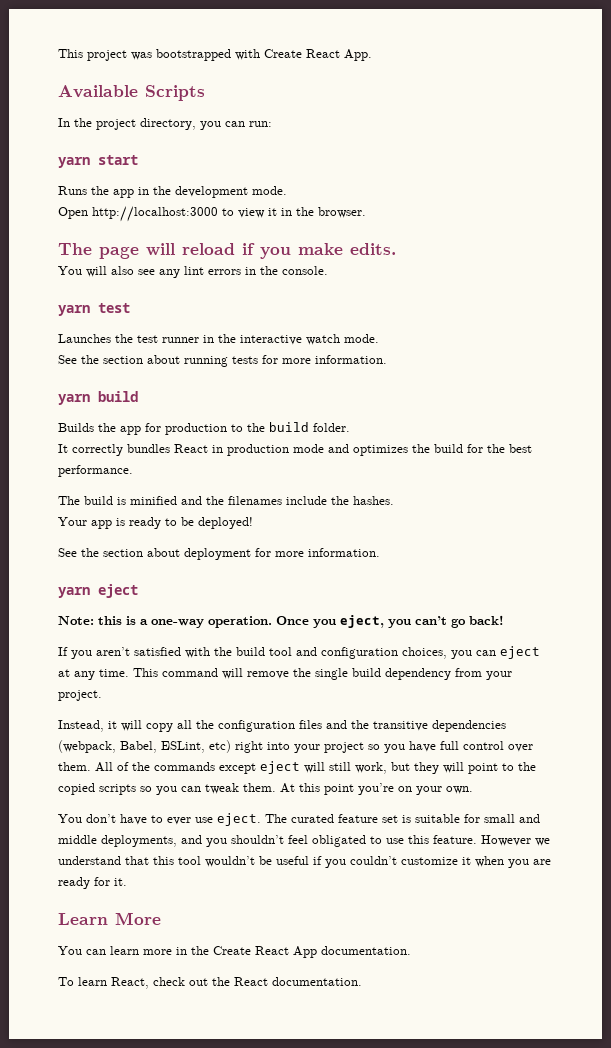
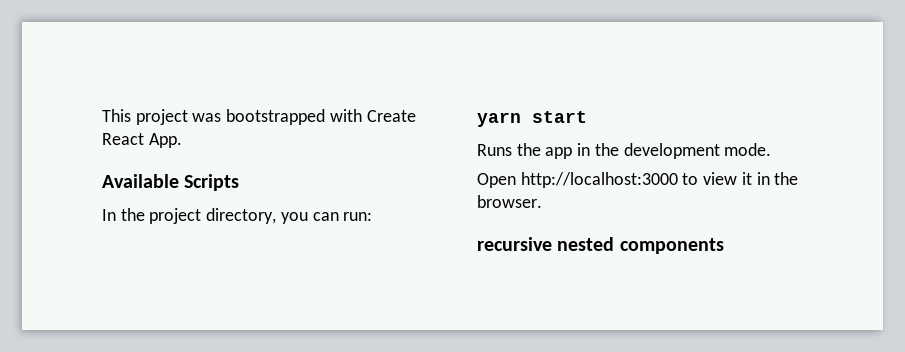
- The page will reload if you make edits.
- You will also see any lint errors in the console.
- yarn test
- Launches the test runner in the interactive watch mode.
- See the section about running tests for more information.
- yarn build
- Builds the app for production to the build folder.
- It correctly bundles React in production mode and optimizes the build for the best performance.
- The build is minified and the filenames include the hashes.
- Your app is ready to be deployed!
- See the section about deployment for more information.
- yarn eject
- Note: this is a one-way operation. Once you eject, you can’t go back!
- If you aren’t satisfied with the build tool and configuration choices, you can eject at any time. This command will remove the single build dependency from your project.
- Instead, it will copy all the configuration files and the transitive dependencies (webpack, Babel, ESLint, etc) right into your project so you have full control over them. All of the commands except eject will still work, but they will point to the copied scripts so you can tweak them. At this point you’re on your own.
- You don’t have to ever use eject. The curated feature set is suitable for small and middle deployments, and you shouldn’t feel obligated to use this feature. However we understand that this tool wouldn’t be useful if you couldn’t customize it when you are ready for it.
- Learn More
- You can learn more in the Create React App documentation.
- To learn React, check out the React documentation.
+ recursive nested components

